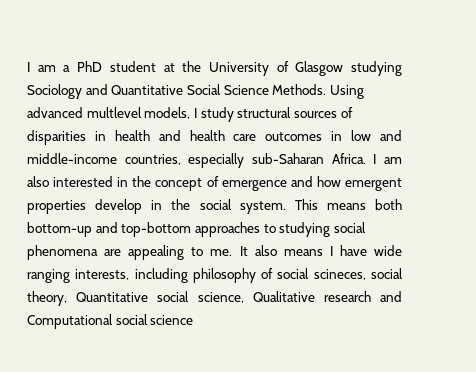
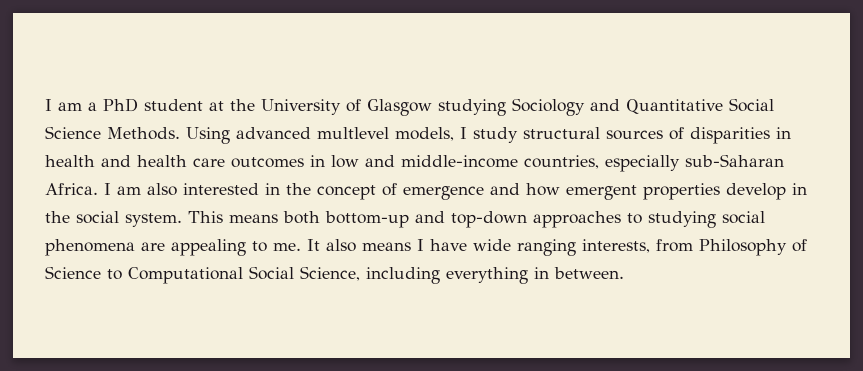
- This means both bottom-up and top-bottom approaches to studying social phenomena are appealing to me.
+ This means both bottom-up and top-down approaches to studying social phenomena are appealing to me.
- It also means I have wide ranging interests, including philosophy of social scineces, social theory, Quantitative social science, Qualitative research and Computational social science
+ It also means I have wide ranging interests, from Philosophy of Science to Computational Social Science, including everything in between.

